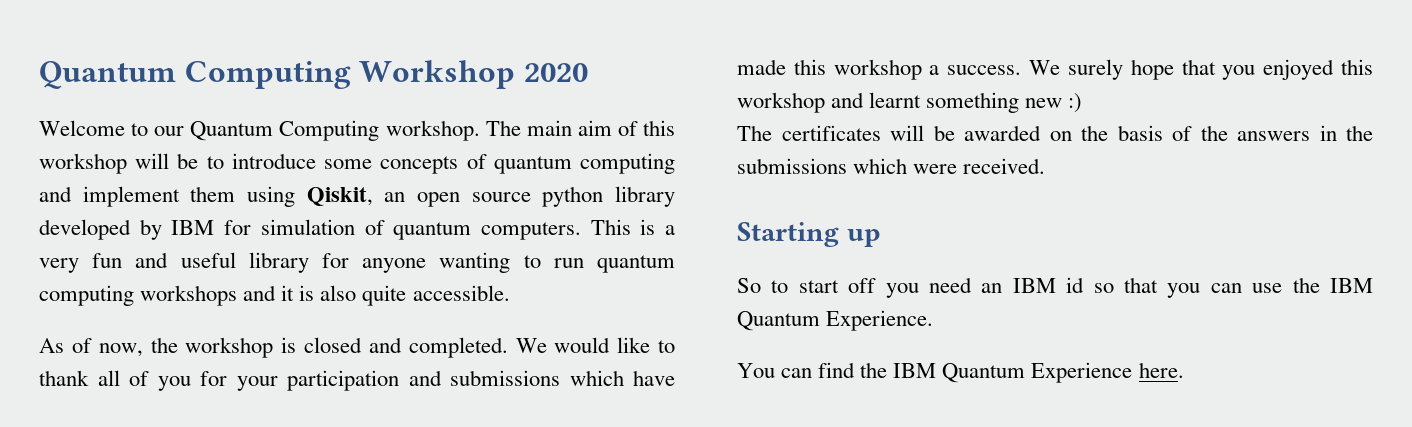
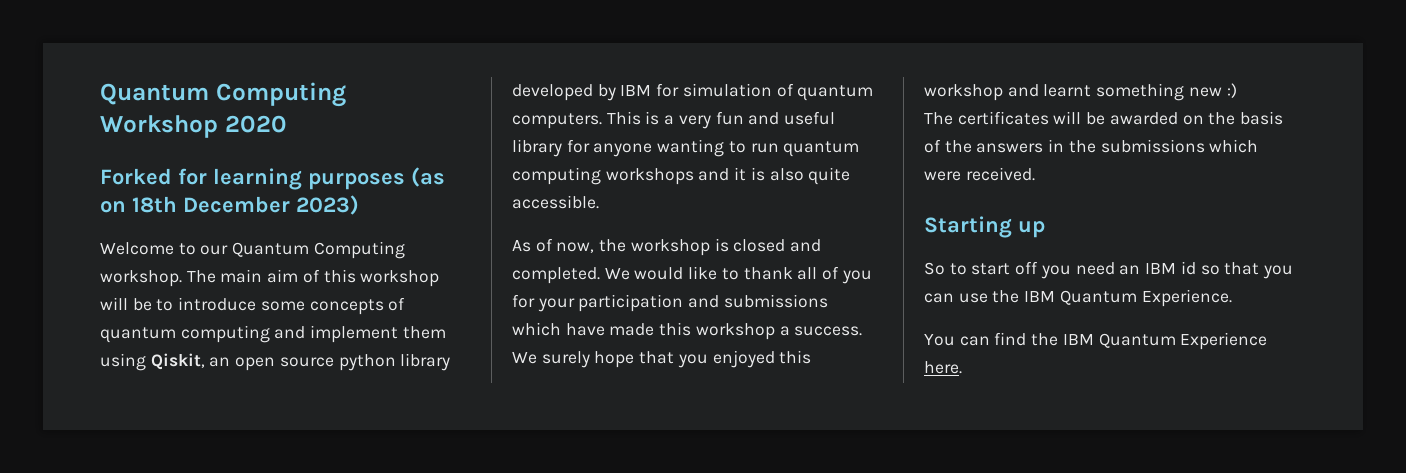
+ Forked for learning purposes (as on 18th December 2023)

